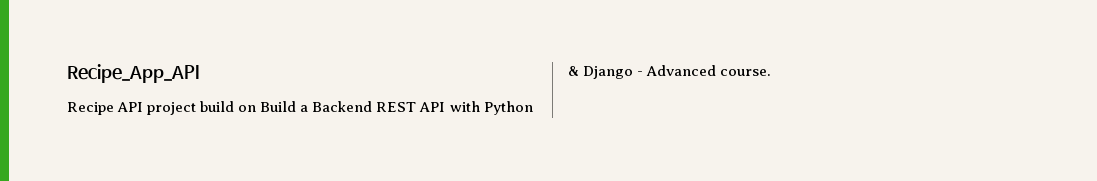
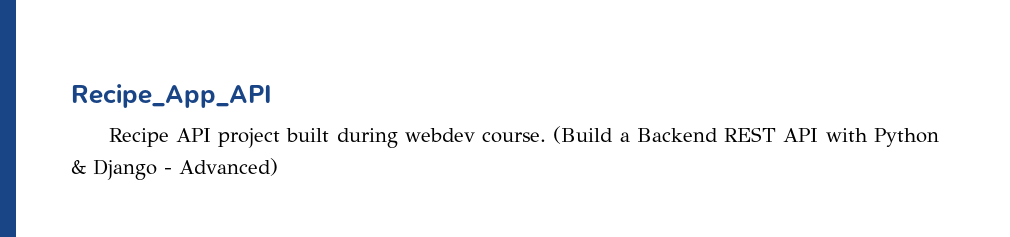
- Recipe API project build on Build a Backend REST API with Python & Django - Advanced course.
+ Recipe API project built during webdev course. (Build a Backend REST API with Python & Django - Advanced)

